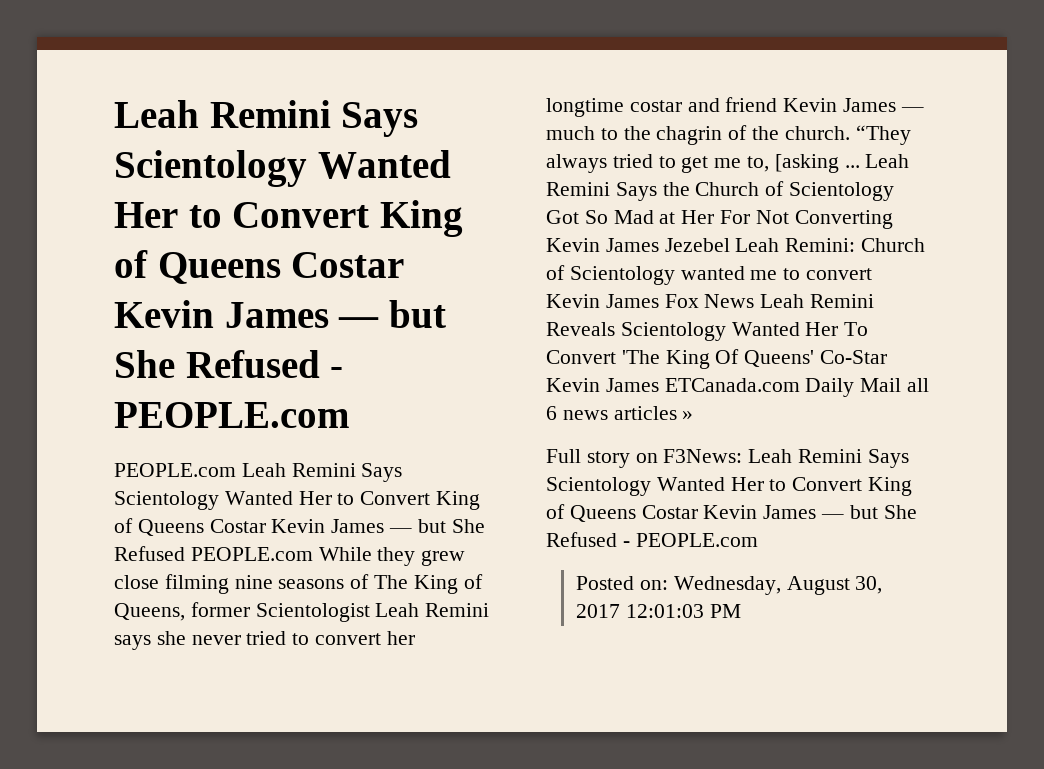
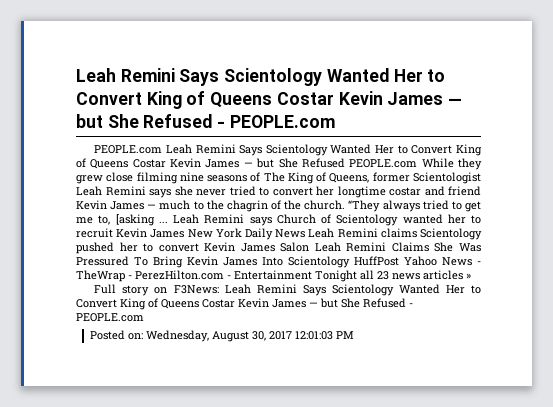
- Leah Remini Says the Church of Scientology Got So Mad at Her For Not Converting Kevin James Jezebel Leah Remini: Church of Scientology wanted me to convert Kevin James Fox News Leah Remini Reveals Scientology Wanted Her To Convert 'The King Of Queens' Co-Star Kevin James ETCanada.com Daily Mail all 6 news articles »
+ Leah Remini says Church of Scientology wanted her to recruit Kevin James New York Daily News Leah Remini claims Scientology pushed her to convert Kevin James Salon Leah Remini Claims She Was Pressured To Bring Kevin James Into Scientology HuffPost Yahoo News - TheWrap - PerezHilton.com - Entertainment Tonight all 23 news articles »

